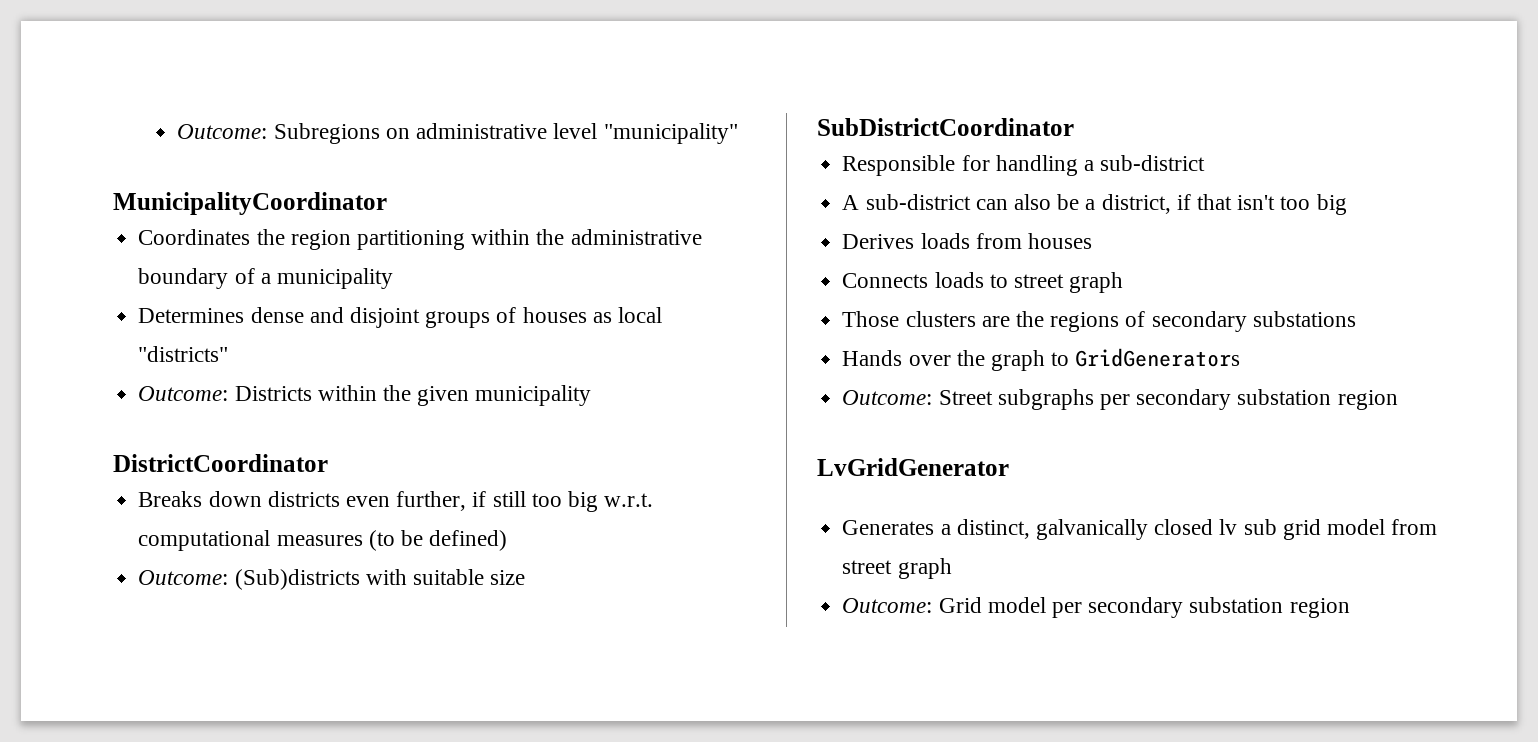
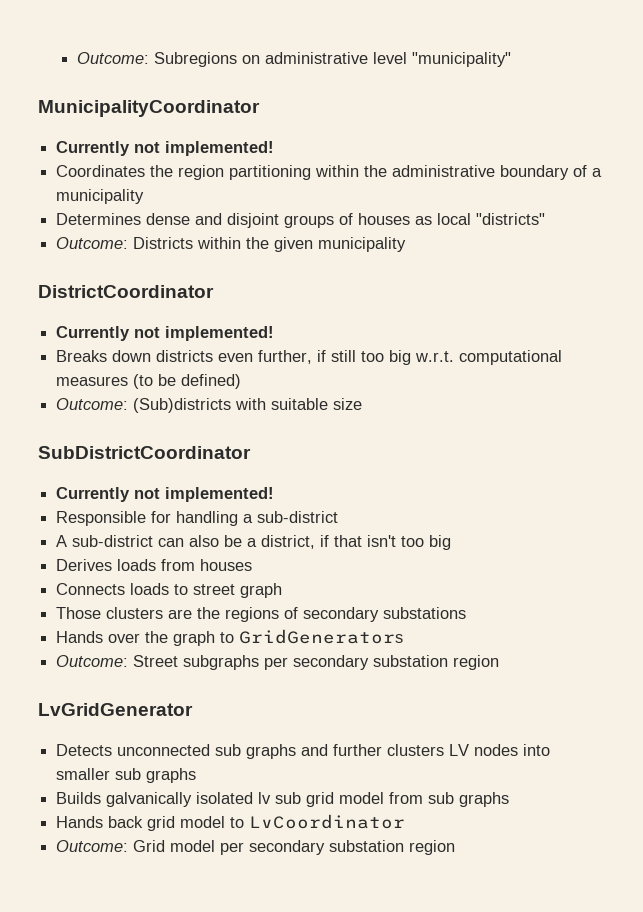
  MunicipalityCoordinator
+ Currently not implemented!
  DistrictCoordinator
+ Currently not implemented!
  SubDistrictCoordinator
+ Currently not implemented!
- Generates a distinct, galvanically closed lv sub grid model from street graph
+ Detects unconnected sub graphs and further clusters LV nodes into smaller sub graphs
+ Builds galvanically isolated lv sub grid model from sub graphs
+ Hands back grid model to LvCoordinator

